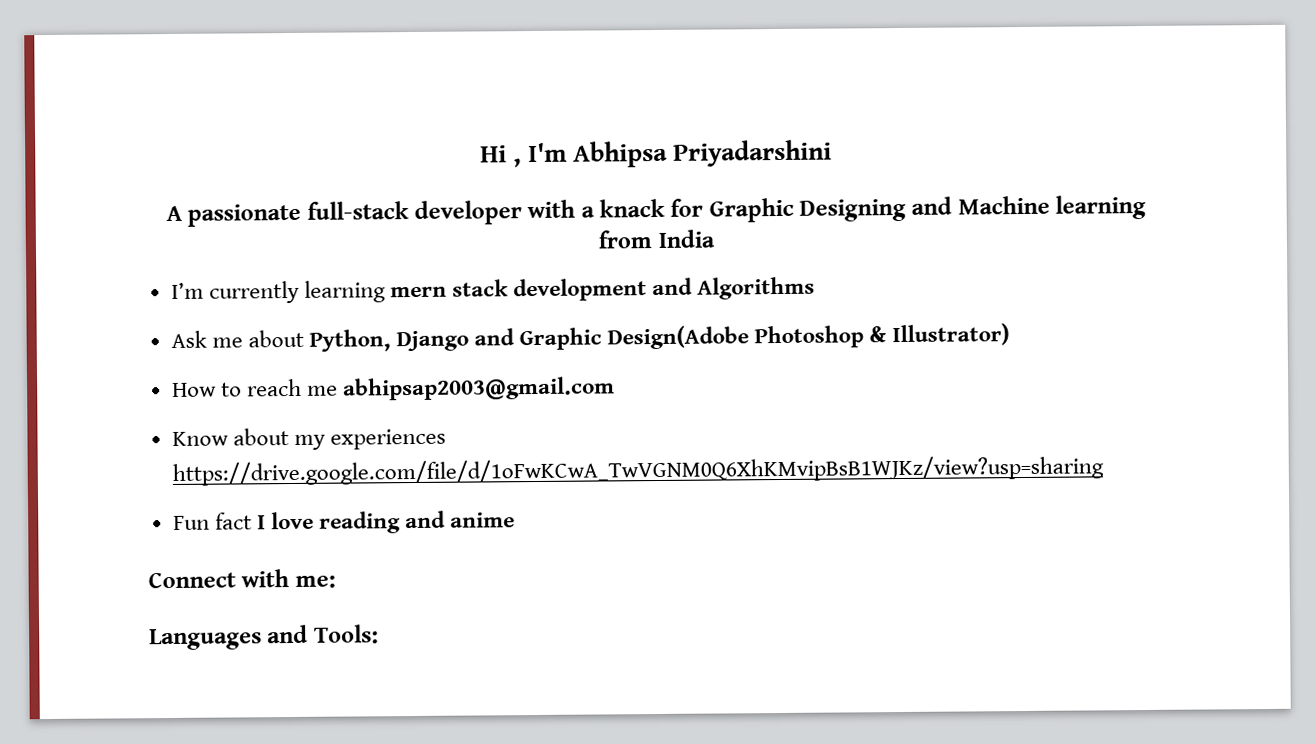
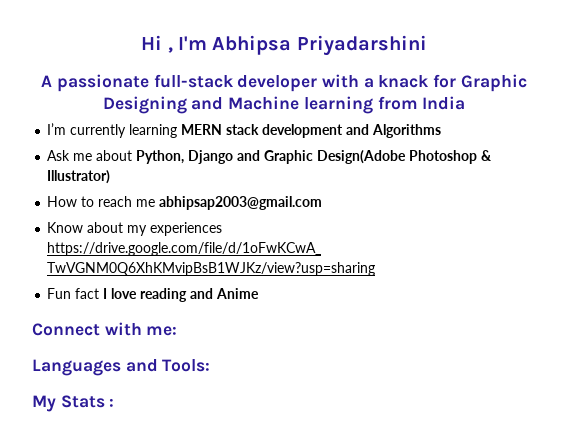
- I’m currently learning mern stack development and Algorithms
+ I’m currently learning MERN stack development and Algorithms
- Fun fact I love reading and anime
+ Fun fact I love reading and Anime
+ My Stats :

